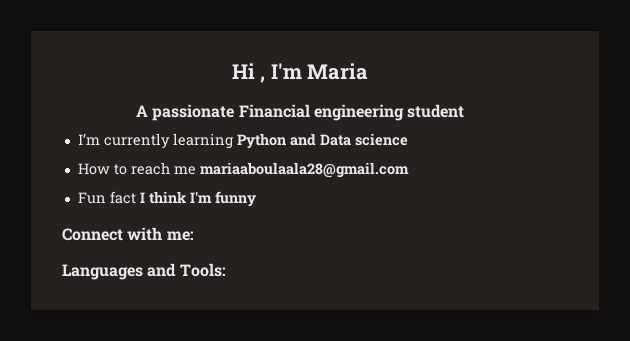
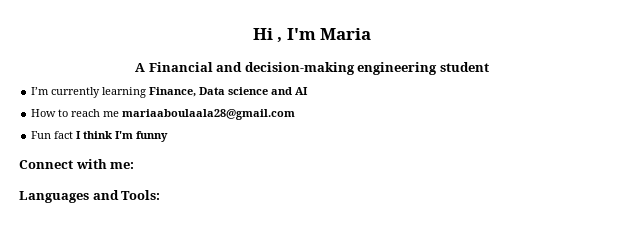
- A passionate Financial engineering student
+ A Financial and decision-making engineering student
- I’m currently learning Python and Data science
+ I’m currently learning Finance, Data science and AI

